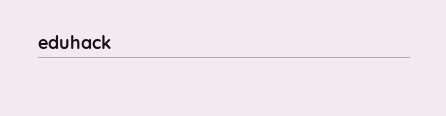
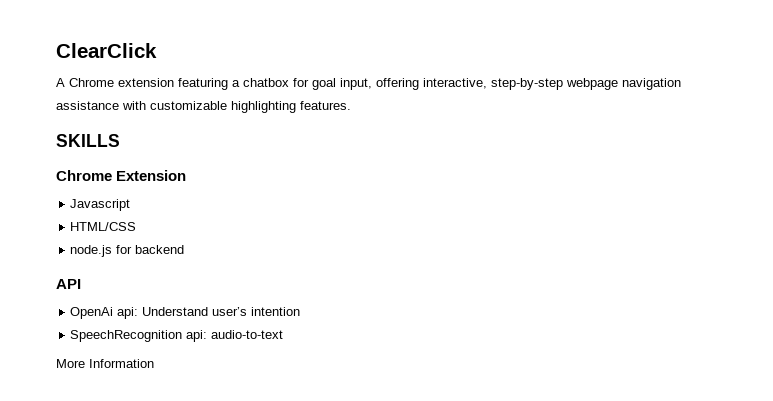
- eduhack
+ ClearClick
+ A Chrome extension featuring a chatbox for goal input, offering interactive, step-by-step webpage navigation assistance with customizable highlighting features.
+ SKILLS
+ Chrome Extension
+ Javascript
+ HTML/CSS
+ node.js for backend
+ API
+ OpenAi api: Understand user’s intention
+ SpeechRecognition api: audio-to-text
+ More Information

